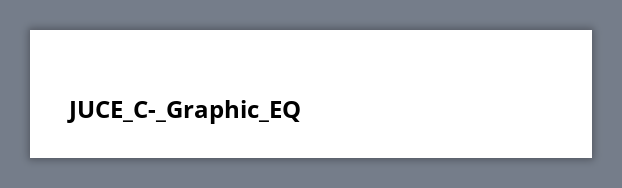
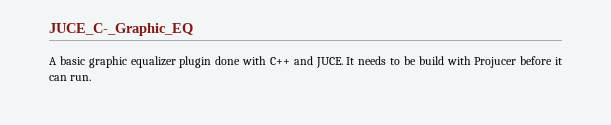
+ A basic graphic equalizer plugin done with C++ and JUCE. It needs to be build with Projucer before it can run.

